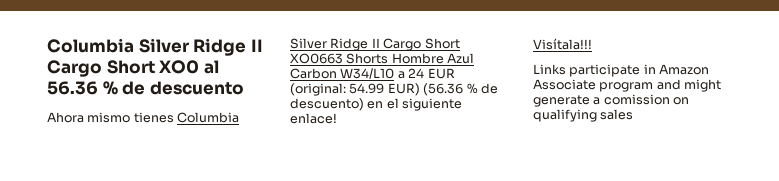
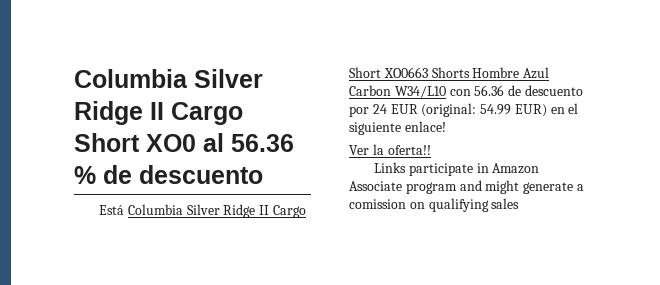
- Ahora mismo tienes Columbia Silver Ridge II Cargo Short XO0663 Shorts Hombre Azul Carbon W34/L10 a 24 EUR (original: 54.99 EUR) (56.36 % de descuento) en el siguiente enlace!
+ Está Columbia Silver Ridge II Cargo Short XO0663 Shorts Hombre Azul Carbon W34/L10 con 56.36 de descuento por 24 EUR (original: 54.99 EUR) en el siguiente enlace!
- Visítala!!!
+ Ver la oferta!!

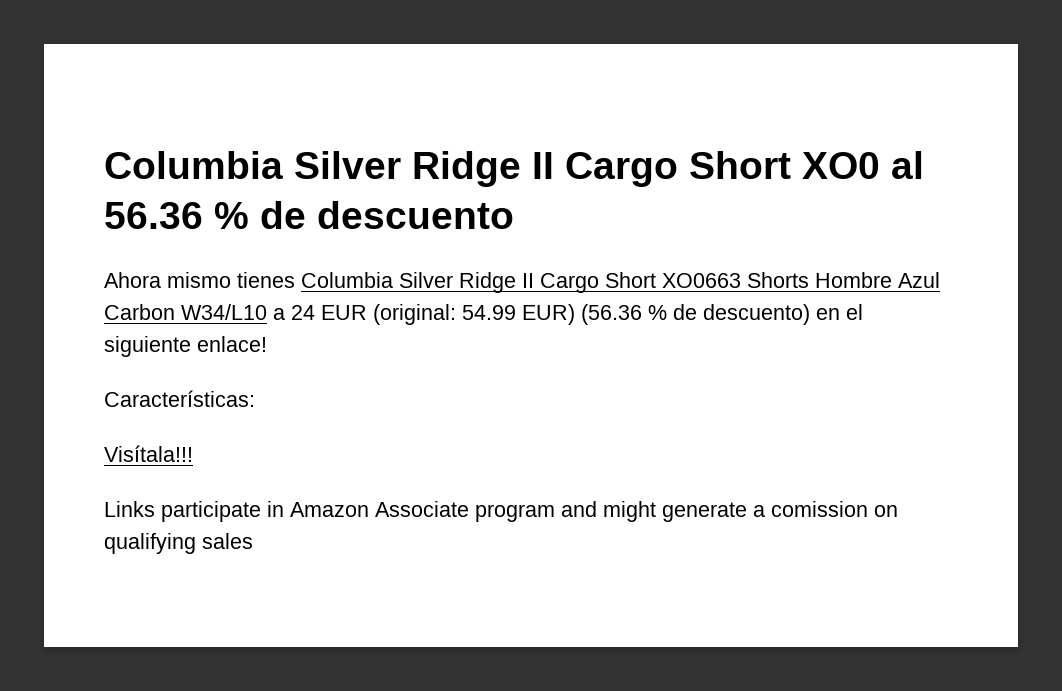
- Está Columbia Silver Ridge II Cargo Short XO0663 Shorts Hombre Azul Carbon W34/L10 con 56.36 de descuento por 24 EUR (original: 54.99 EUR) en el siguiente enlace!
+ Ahora mismo tienes Columbia Silver Ridge II Cargo Short XO0663 Shorts Hombre Azul Carbon W34/L10 a 24 EUR (original: 54.99 EUR) (56.36 % de descuento) en el siguiente enlace!
- Ver la oferta!!
+ Características:
+ Visítala!!!

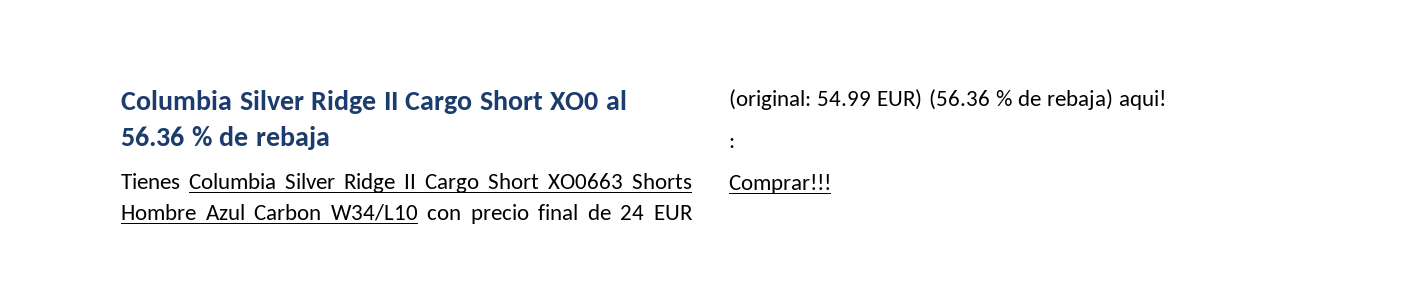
- Columbia Silver Ridge II Cargo Short XO0 al 56.36 % de descuento
- Ahora mismo tienes Columbia Silver Ridge II Cargo Short XO0663 Shorts Hombre Azul Carbon W34/L10 a 24 EUR (original: 54.99 EUR) (56.36 % de descuento) en el siguiente enlace!
- Características:
- Visítala!!!
- Links participate in Amazon Associate program and might generate a comission on qualifying sales
+ Columbia Silver Ridge II Cargo Short XO0 al 56.36 % de rebaja
+ Tienes Columbia Silver Ridge II Cargo Short XO0663 Shorts Hombre Azul Carbon W34/L10 con precio final de 24 EUR (original: 54.99 EUR) (56.36 % de rebaja) aqui!
+ :
+ Comprar!!!

